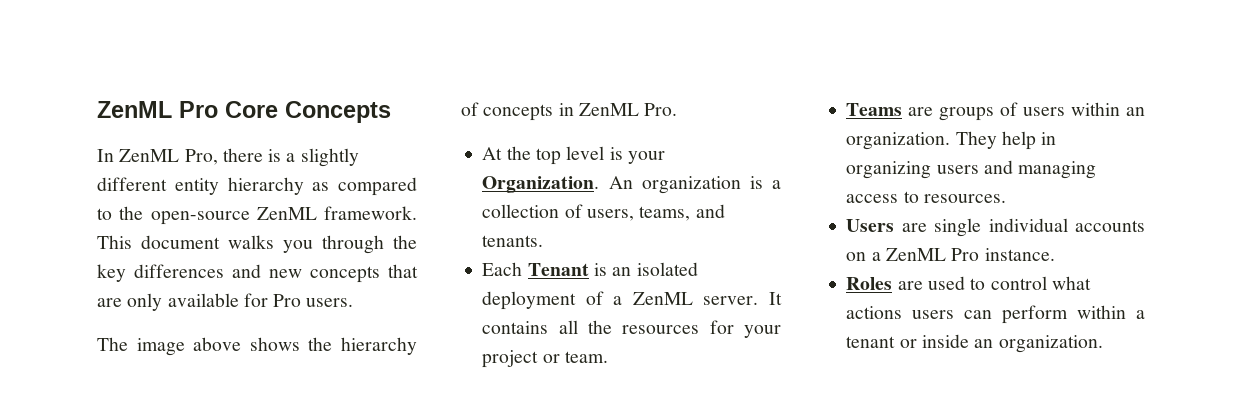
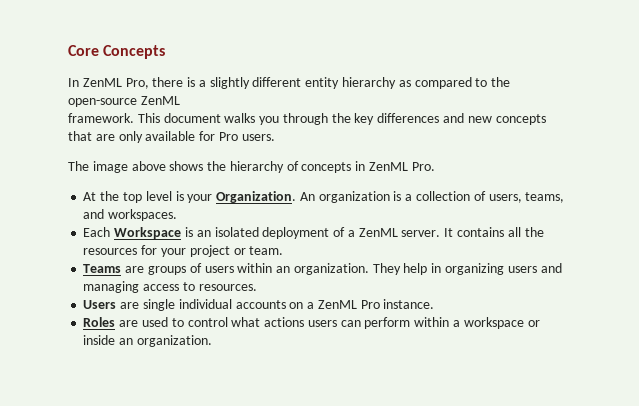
- ZenML Pro Core Concepts
+ Core Concepts
- In ZenML Pro, there is a slightly different entity hierarchy as compared to the open-source ZenML framework.
+ In ZenML Pro, there is a slightly different entity hierarchy as compared to the open-source ZenML
+ framework.
- An organization is a collection of users, teams, and tenants.
+ An organization is a collection of users, teams, and workspaces.
- Each Tenant is an isolated deployment of a ZenML server.
+ Each Workspace is an isolated deployment of a ZenML server.
- Roles are used to control what actions users can perform within a tenant or inside an organization.
+ Roles are used to control what actions users can perform within a workspace or inside an organization.

